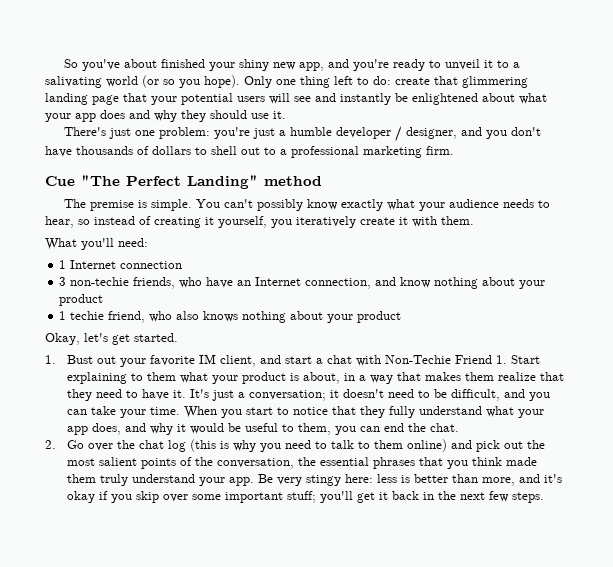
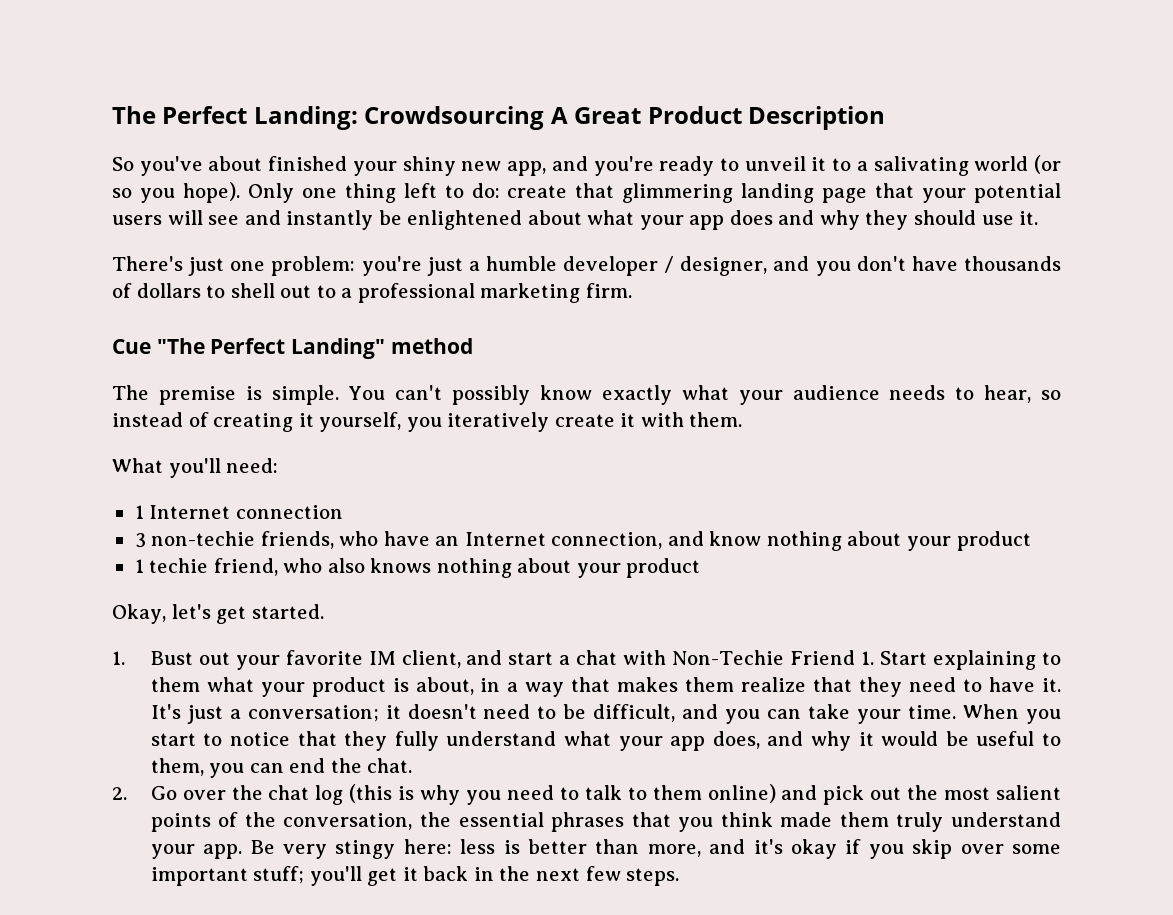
+ The Perfect Landing: Crowdsourcing A Great Product Description

